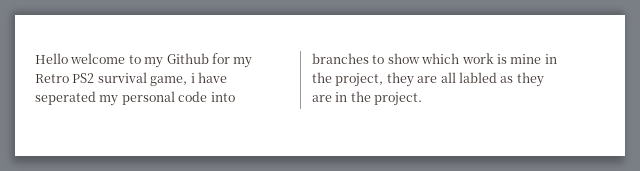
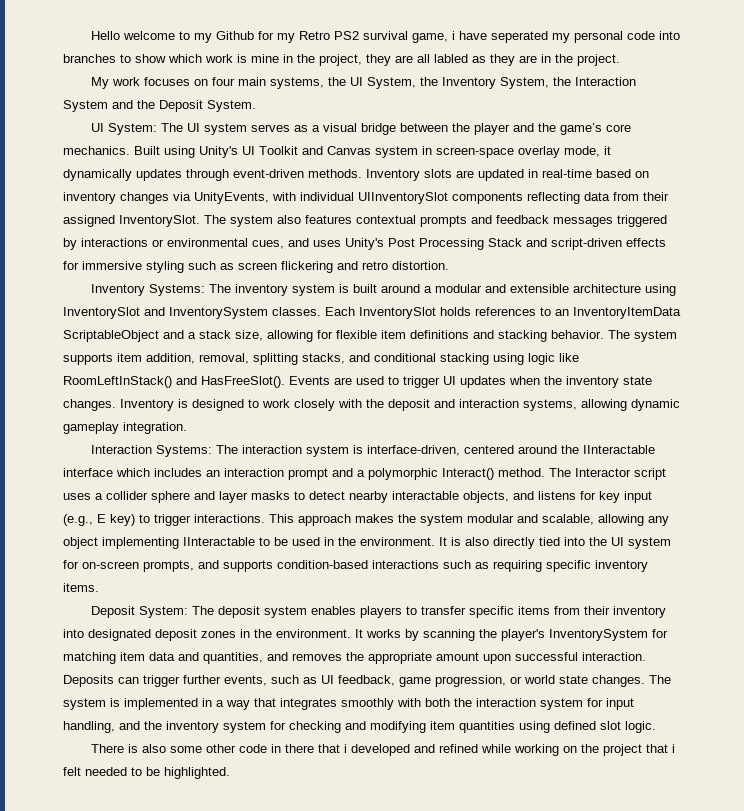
+ My work focuses on four main systems, the UI System, the Inventory System, the Interaction System and the Deposit System.
+ UI System: The UI system serves as a visual bridge between the player and the game’s core mechanics. Built using Unity's UI Toolkit and Canvas system in screen-space overlay mode, it dynamically updates through event-driven methods. Inventory slots are updated in real-time based on inventory changes via UnityEvents, with individual UIInventorySlot components reflecting data from their assigned InventorySlot. The system also features contextual prompts and feedback messages triggered by interactions or environmental cues, and uses Unity's Post Processing Stack and script-driven effects for immersive styling such as screen flickering and retro distortion.
+ Inventory Systems: The inventory system is built around a modular and extensible architecture using InventorySlot and InventorySystem classes. Each InventorySlot holds references to an InventoryItemData ScriptableObject and a stack size, allowing for flexible item definitions and stacking behavior. The system supports item addition, removal, splitting stacks, and conditional stacking using logic like RoomLeftInStack() and HasFreeSlot(). Events are used to trigger UI updates when the inventory state changes. Inventory is designed to work closely with the deposit and interaction systems, allowing dynamic gameplay integration.
+ Interaction Systems: The interaction system is interface-driven, centered around the IInteractable interface which includes an interaction prompt and a polymorphic Interact() method. The Interactor script uses a collider sphere and layer masks to detect nearby interactable objects, and listens for key input (e.g., E key) to trigger interactions. This approach makes the system modular and scalable, allowing any object implementing IInteractable to be used in the environment. It is also directly tied into the UI system for on-screen prompts, and supports condition-based interactions such as requiring specific inventory items.
+ Deposit System: The deposit system enables players to transfer specific items from their inventory into designated deposit zones in the environment. It works by scanning the player's InventorySystem for matching item data and quantities, and removes the appropriate amount upon successful interaction. Deposits can trigger further events, such as UI feedback, game progression, or world state changes. The system is implemented in a way that integrates smoothly with both the interaction system for input handling, and the inventory system for checking and modifying item quantities using defined slot logic.
+ There is also some other code in there that i developed and refined while working on the project that i felt needed to be highlighted.

